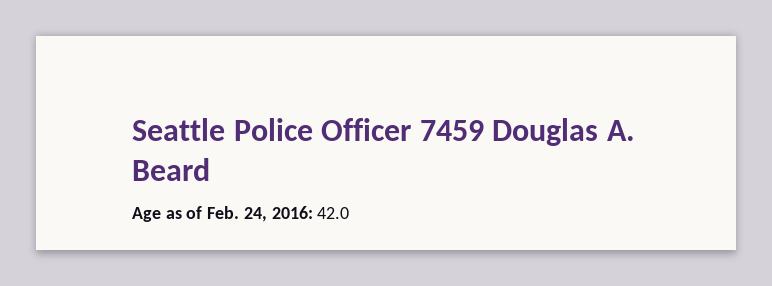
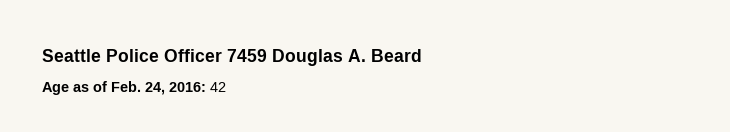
- Age as of Feb. 24, 2016: 42.0
+ Age as of Feb. 24, 2016: 42

